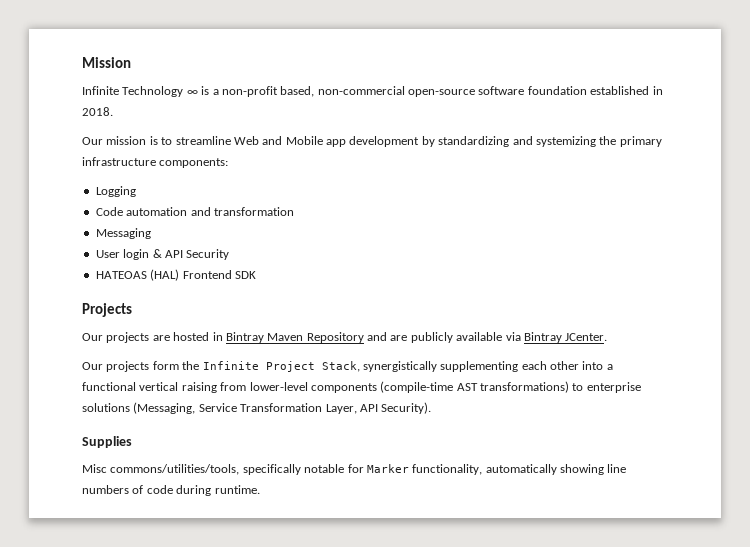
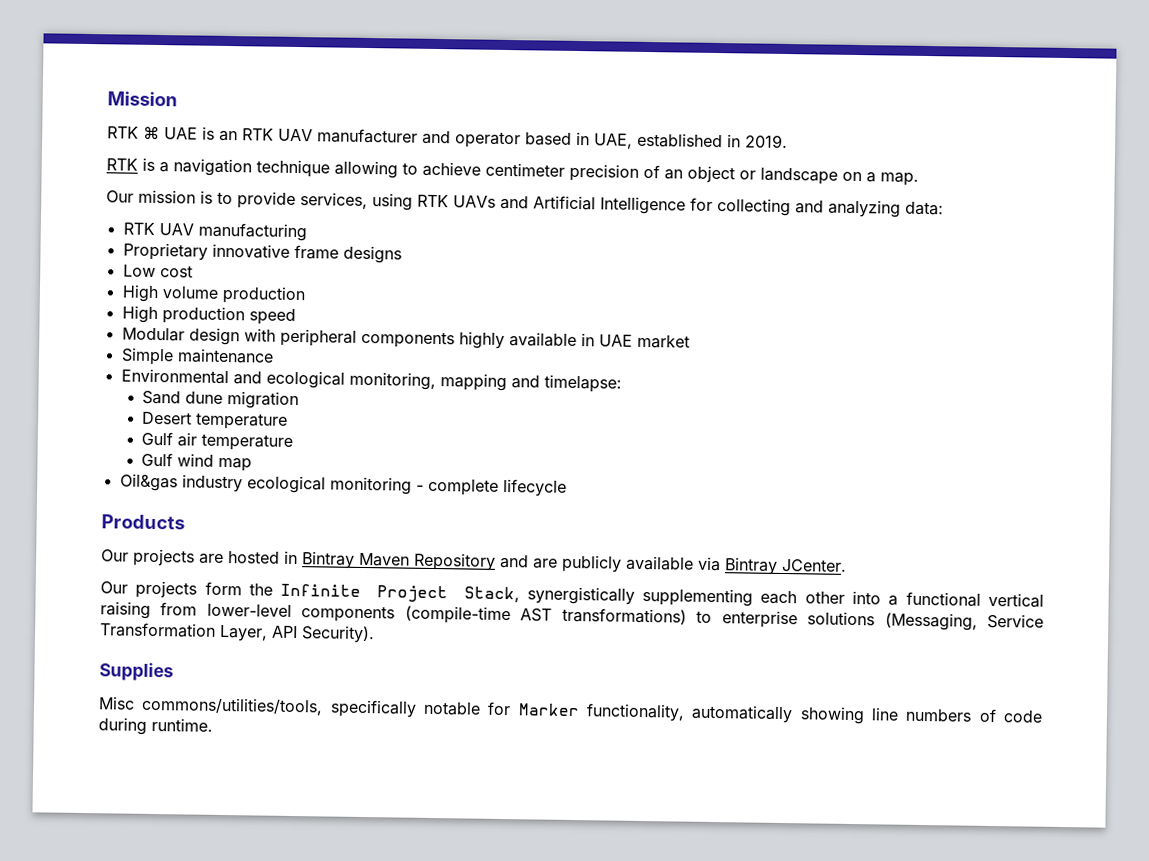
- Infinite Technology ∞ is a non-profit based, non-commercial open-source software foundation established in 2018.
- Our mission is to streamline Web and Mobile app development by standardizing and systemizing the primary infrastructure components:
- Logging
- Code automation and transformation
- Messaging
- User login & API Security
- HATEOAS (HAL) Frontend SDK
- Projects
+ RTK ⌘ UAE is an RTK UAV manufacturer and operator based in UAE, established in 2019.
+ RTK is a navigation technique allowing to achieve centimeter precision of an object or landscape on a map.
+ Our mission is to provide services, using RTK UAVs and Artificial Intelligence for collecting and analyzing data:
+ RTK UAV manufacturing
+ Proprietary innovative frame designs
+ Low cost
+ High volume production
+ High production speed
+ Modular design with peripheral components highly available in UAE market
+ Simple maintenance
+ Environmental and ecological monitoring, mapping and timelapse:
+ Sand dune migration
+ Desert temperature
+ Gulf air temperature
+ Gulf wind map
+ Oil&gas industry ecological monitoring - complete lifecycle
+ Products

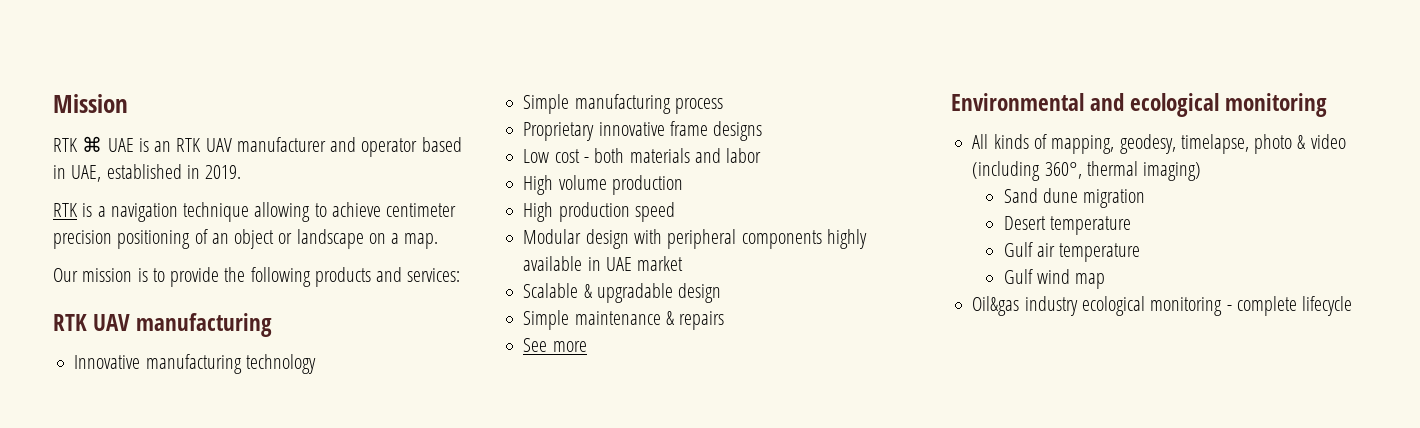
- RTK is a navigation technique allowing to achieve centimeter precision of an object or landscape on a map.
+ RTK is a navigation technique allowing to achieve centimeter precision positioning of an object or landscape on a map.
- Our mission is to provide services, using RTK UAVs and Artificial Intelligence for collecting and analyzing data:
+ Our mission is to provide the following products and services:
  RTK UAV manufacturing
+ Innovative manufacturing technology
+ Simple manufacturing process
- Low cost
+ Low cost - both materials and labor
- Simple maintenance
- Environmental and ecological monitoring, mapping and timelapse:
+ Scalable & upgradable design
+ Simple maintenance & repairs
+ See more
+ Environmental and ecological monitoring
+ All kinds of mapping, geodesy, timelapse, photo & video (including 360°, thermal imaging)
- Products
- Our projects are hosted in Bintray Maven Repository and are publicly available via Bintray JCenter.
- Our projects form the Infinite Project Stack, synergistically supplementing each other into a functional vertical raising from lower-level components (compile-time AST transformations) to enterprise solutions (Messaging, Service Transformation Layer, API Security).
- Supplies
- Misc commons/utilities/tools, specifically notable for Marker functionality, automatically showing line numbers of code during runtime.

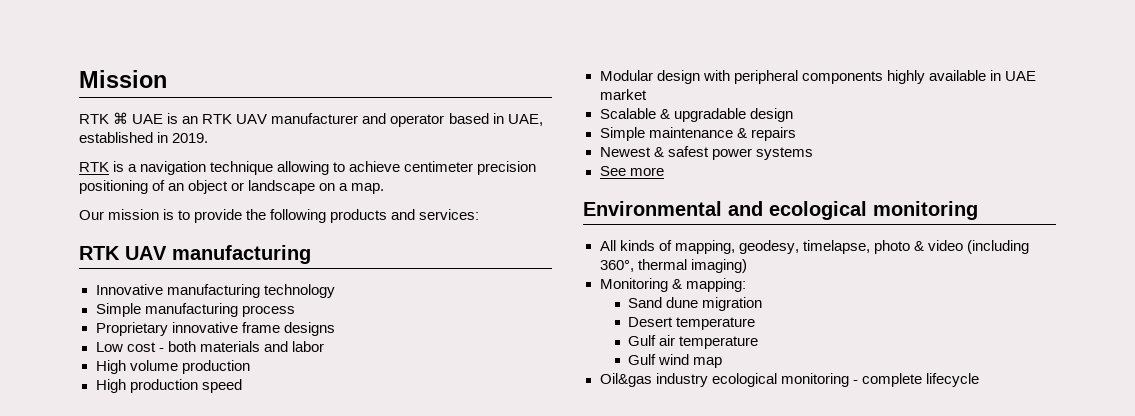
+ Newest & safest power systems
+ Monitoring & mapping:

